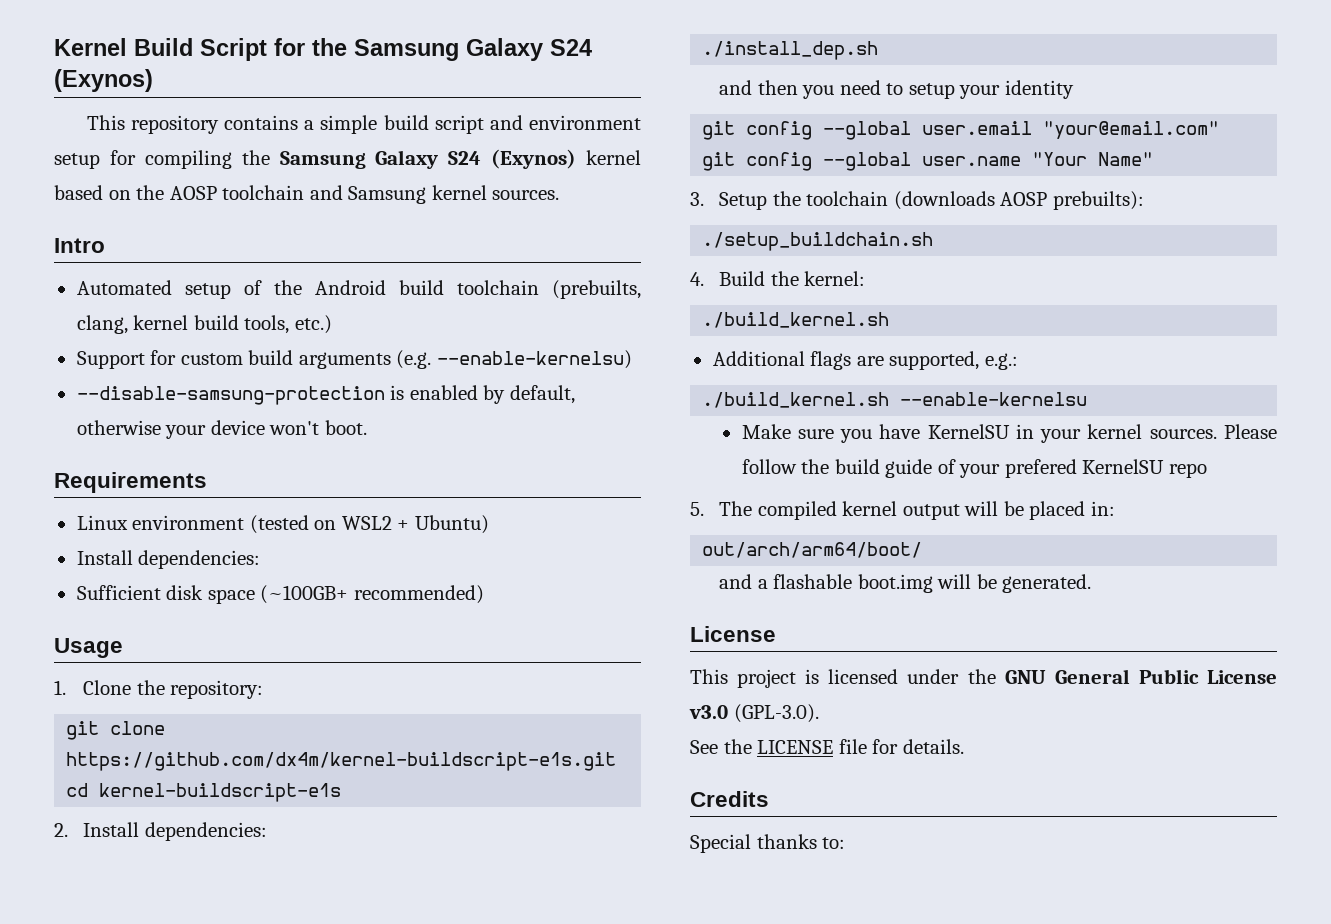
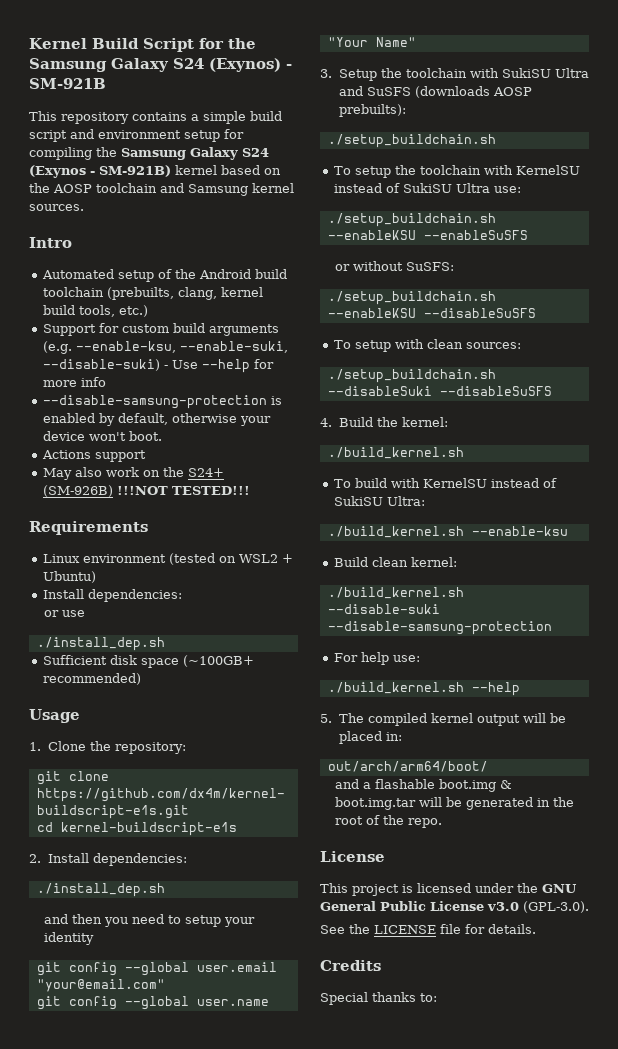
- Kernel Build Script for the Samsung Galaxy S24 (Exynos)
+ Kernel Build Script for the Samsung Galaxy S24 (Exynos) - SM-921B
- This repository contains a simple build script and environment setup for compiling the Samsung Galaxy S24 (Exynos) kernel based on the AOSP toolchain and Samsung kernel sources.
+ This repository contains a simple build script and environment setup for compiling the Samsung Galaxy S24 (Exynos - SM-921B) kernel based on the AOSP toolchain and Samsung kernel sources.
- Support for custom build arguments (e.g. --enable-kernelsu)
+ Support for custom build arguments (e.g. --enable-ksu, --enable-suki, --disable-suki) - Use --help for more info
+ Actions support
+ May also work on the S24+ (SM-926B) !!!NOT TESTED!!!
+ or use
+ ./install_dep.sh
- 3. Setup the toolchain (downloads AOSP prebuilts):
+ 3. Setup the toolchain with SukiSU Ultra and SuSFS (downloads AOSP prebuilts):
+ To setup the toolchain with KernelSU instead of SukiSU Ultra use:
+ ./setup_buildchain.sh --enableKSU --enableSuSFS
+ or without SuSFS:
+ ./setup_buildchain.sh --enableKSU --disableSuSFS
+ To setup with clean sources:
+ ./setup_buildchain.sh --disableSuki --disableSuSFS
- Additional flags are supported, e.g.:
- ./build_kernel.sh --enable-kernelsu
- Make sure you have KernelSU in your kernel sources. Please follow the build guide of your prefered KernelSU repo
+ To build with KernelSU instead of SukiSU Ultra:
+ ./build_kernel.sh --enable-ksu
+ Build clean kernel:
+ ./build_kernel.sh --disable-suki --disable-samsung-protection
+ For help use:
+ ./build_kernel.sh --help
- and a flashable boot.img will be generated.
+ and a flashable boot.img & boot.img.tar will be generated in the root of the repo.

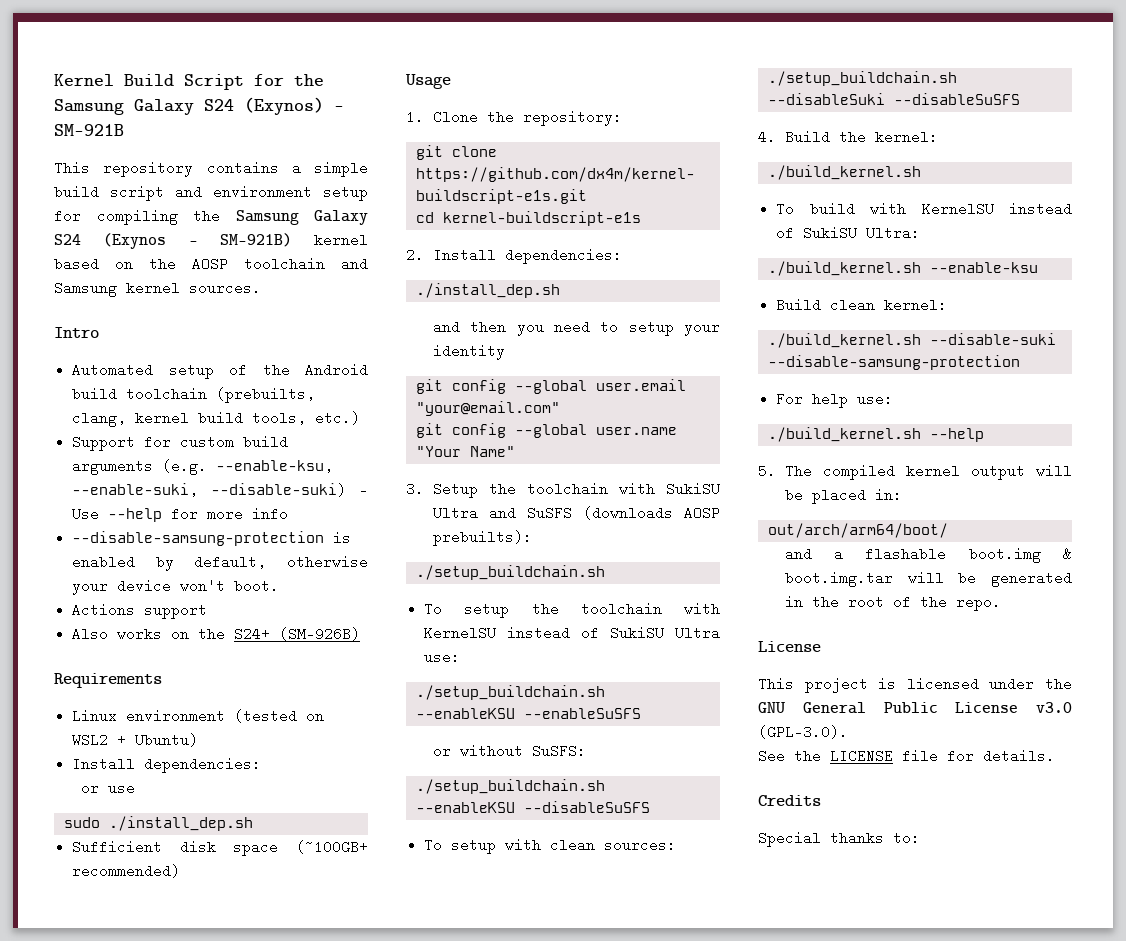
- May also work on the S24+ (SM-926B) !!!NOT TESTED!!!
+ Also works on the S24+ (SM-926B)
  or use
- ./install_dep.sh
+ sudo ./install_dep.sh

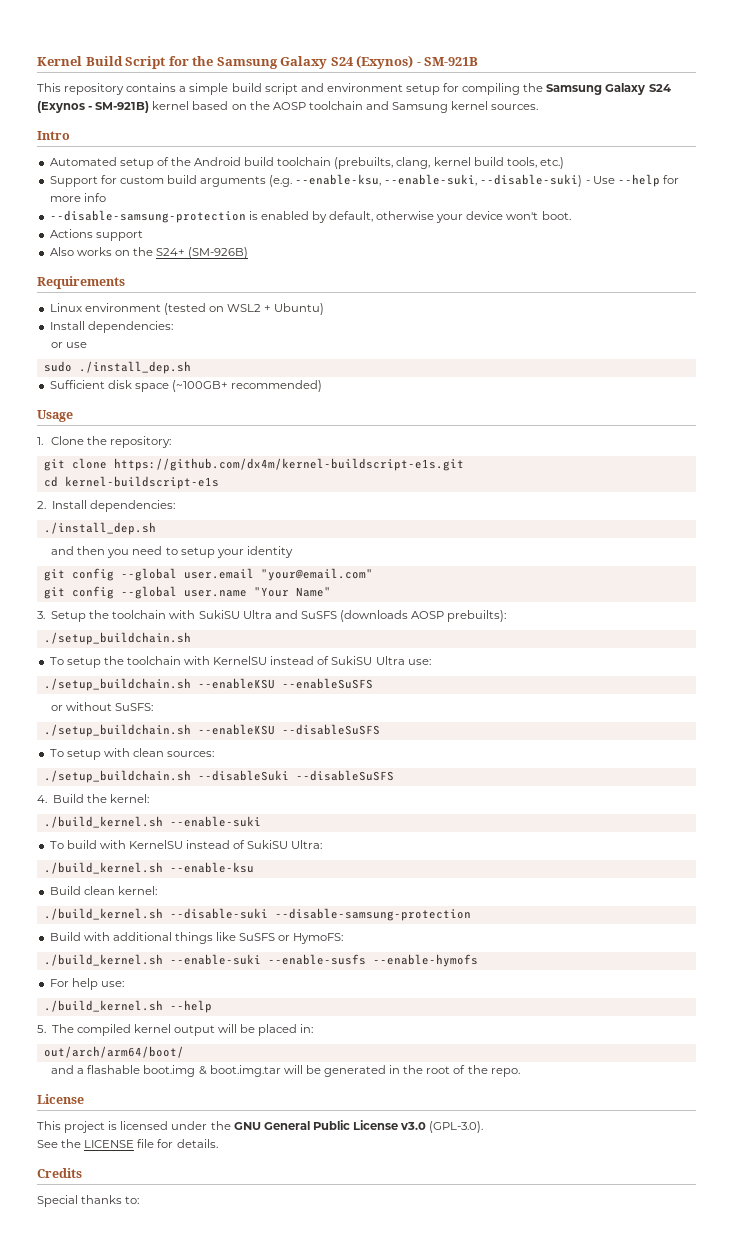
  4. Build the kernel:
- ./build_kernel.sh
+ ./build_kernel.sh --enable-suki
+ Build with additional things like SuSFS or HymoFS:
+ ./build_kernel.sh --enable-suki --enable-susfs --enable-hymofs

